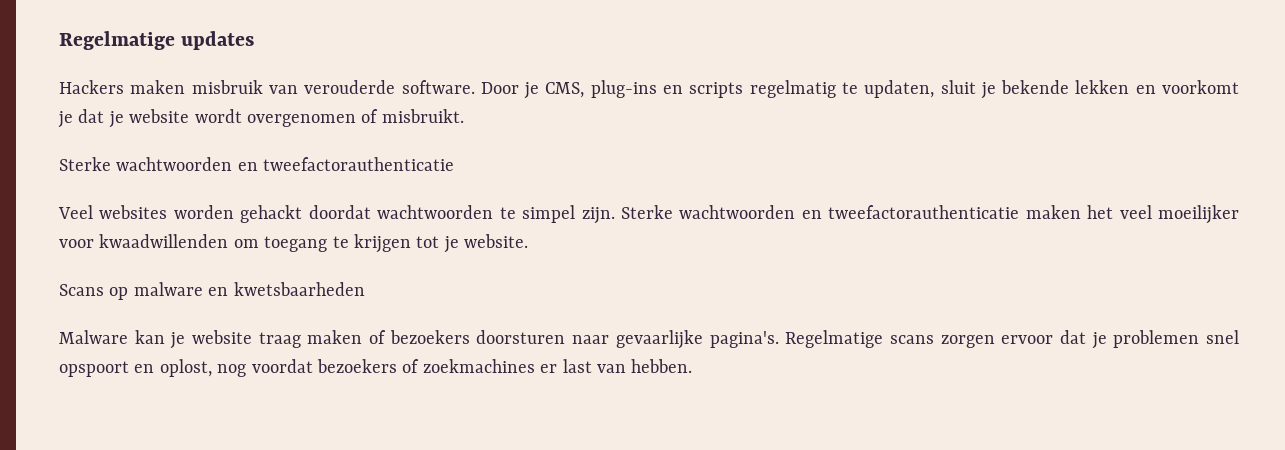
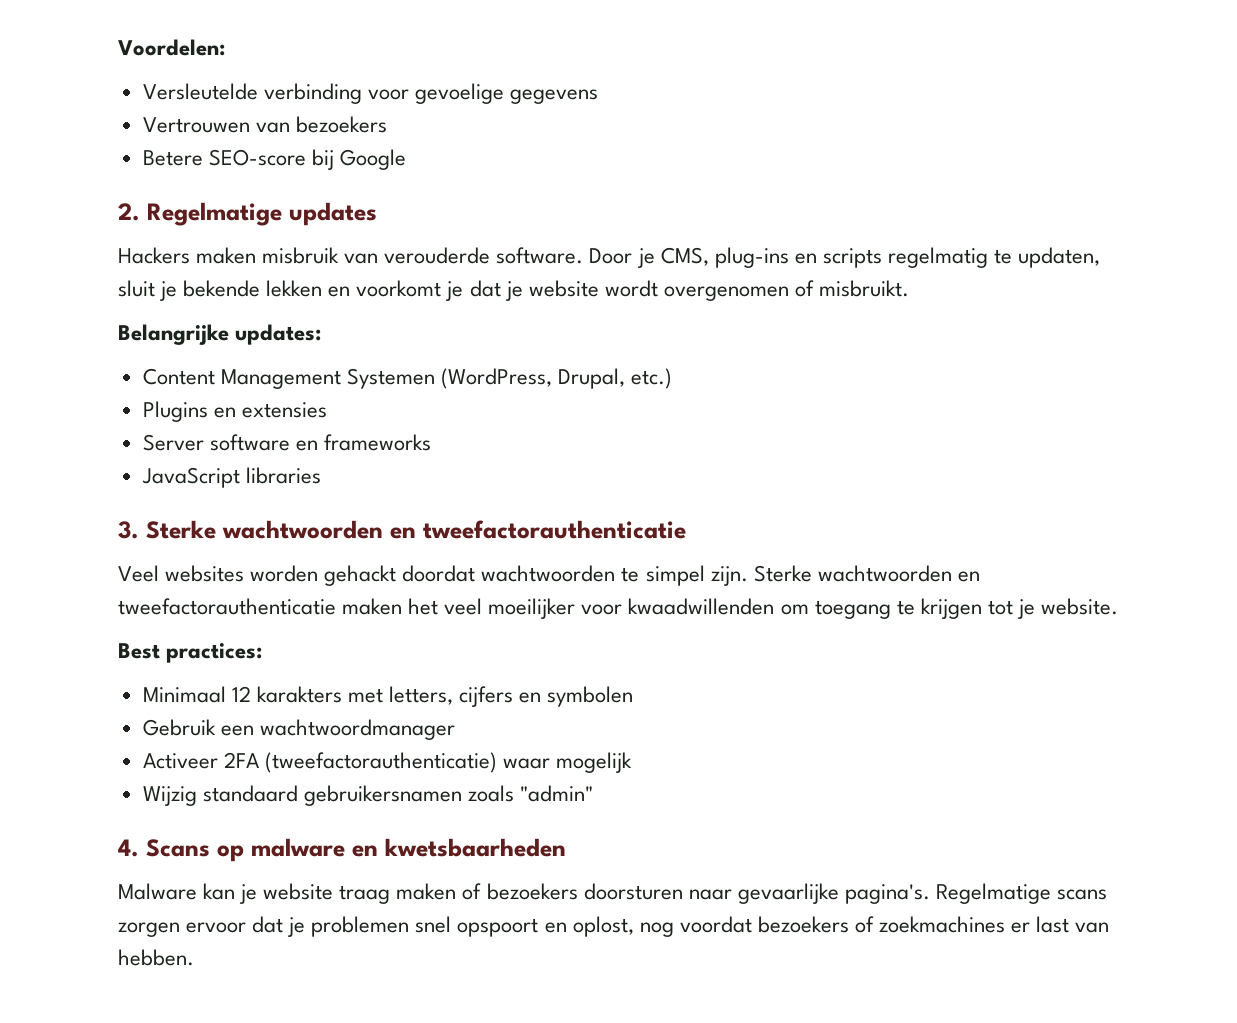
- Regelmatige updates
+ Voordelen:
+ Versleutelde verbinding voor gevoelige gegevens
+ Vertrouwen van bezoekers
+ Betere SEO-score bij Google
+ 2. Regelmatige updates
  Door je CMS, plug-ins en scripts regelmatig te updaten, sluit je bekende lekken en voorkomt je dat je website wordt overgenomen of misbruikt.
- Sterke wachtwoorden en tweefactorauthenticatie
+ Belangrijke updates:
+ Content Management Systemen (WordPress, Drupal, etc.)
+ Plugins en extensies
+ Server software en frameworks
+ JavaScript libraries
+ 3. Sterke wachtwoorden en tweefactorauthenticatie
- Scans op malware en kwetsbaarheden
+ Best practices:
+ Minimaal 12 karakters met letters, cijfers en symbolen
+ Gebruik een wachtwoordmanager
+ Activeer 2FA (tweefactorauthenticatie) waar mogelijk
+ Wijzig standaard gebruikersnamen zoals "admin"
+ 4. Scans op malware en kwetsbaarheden

